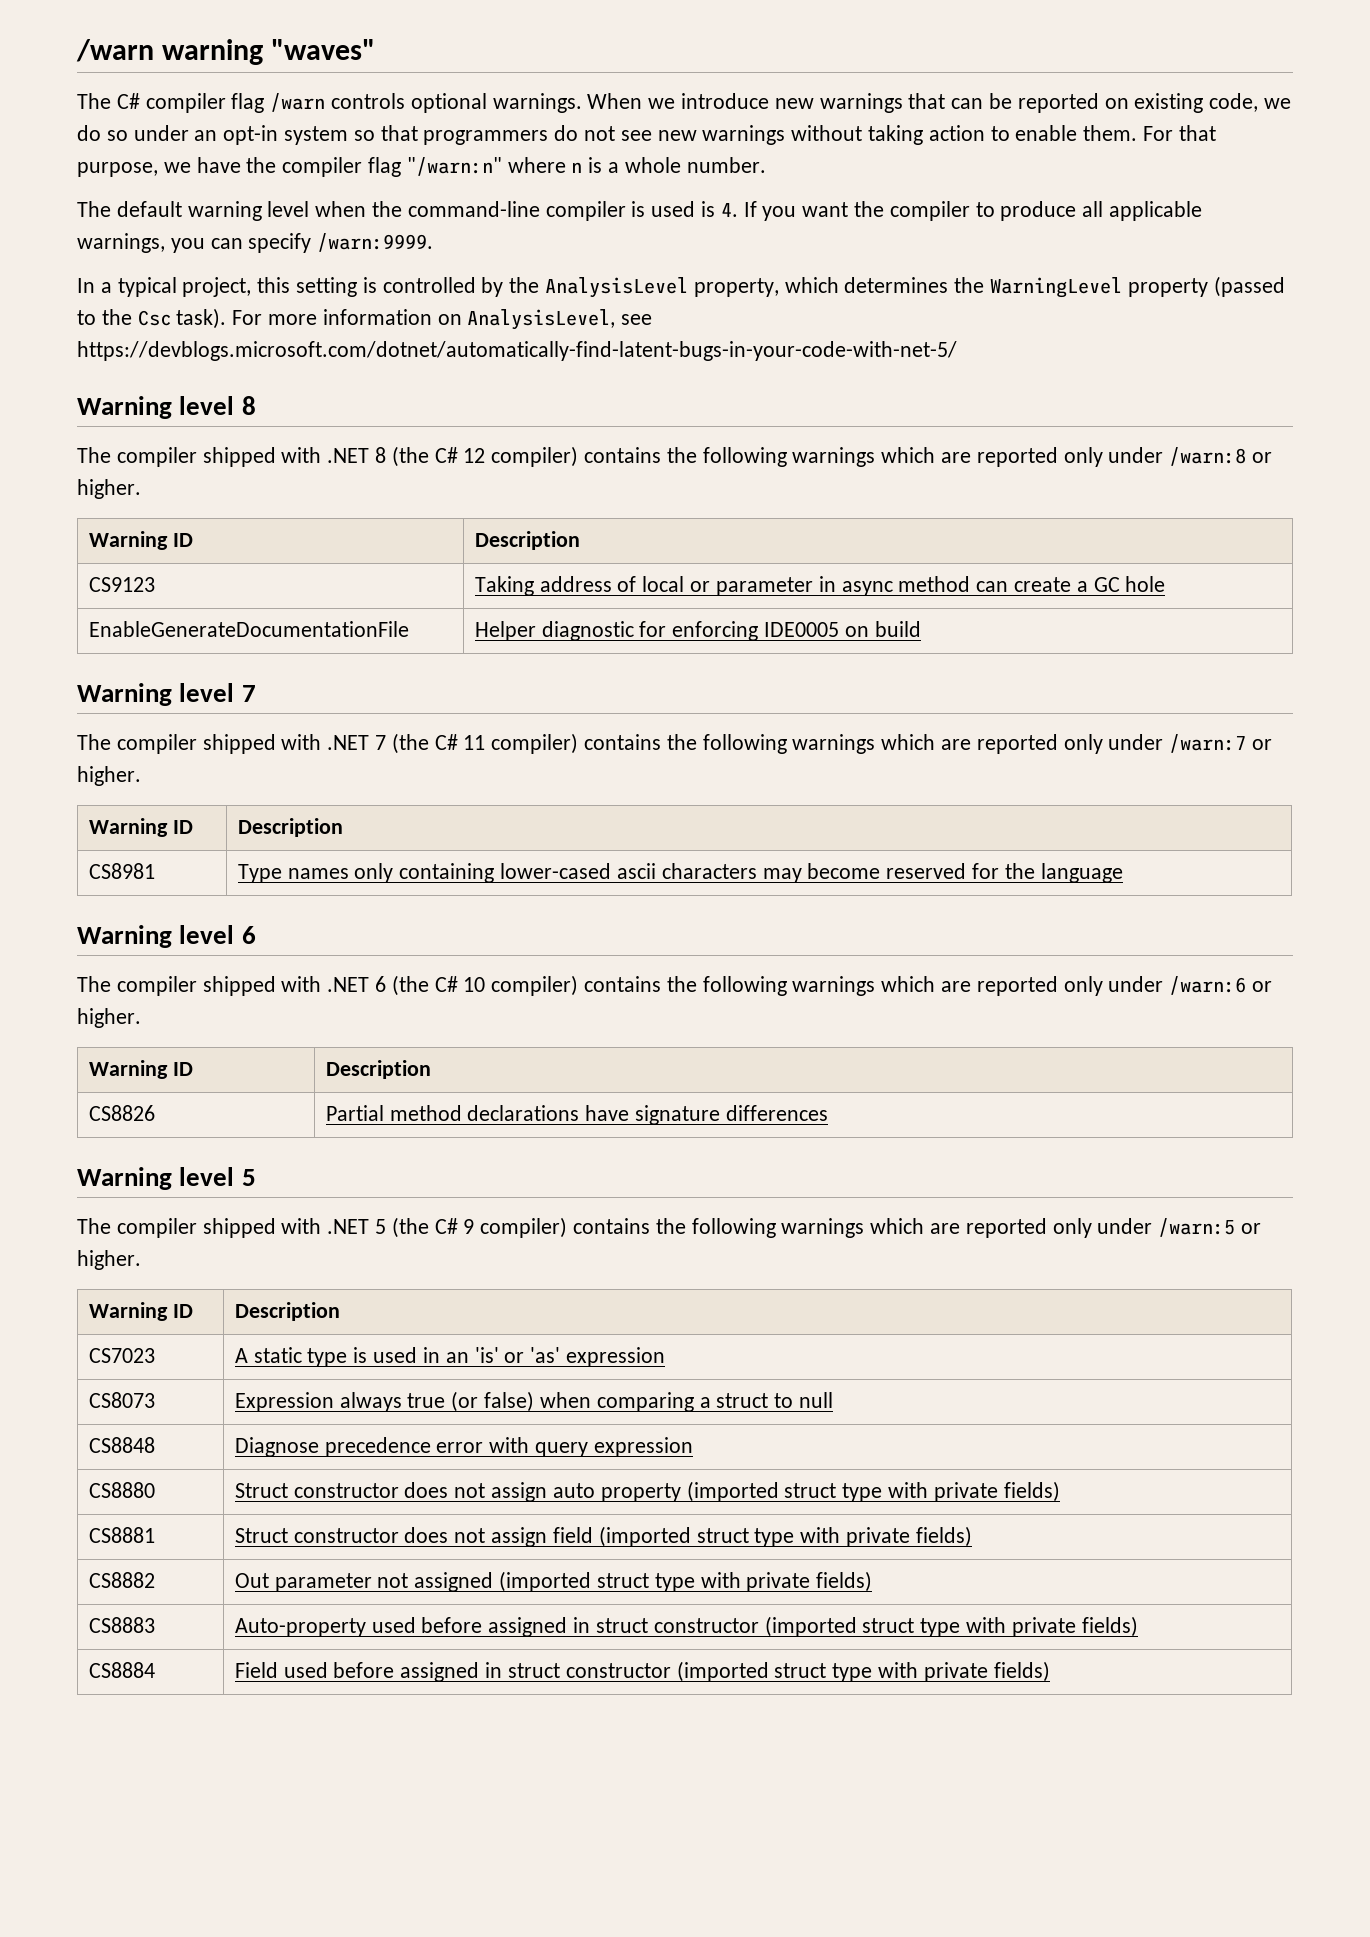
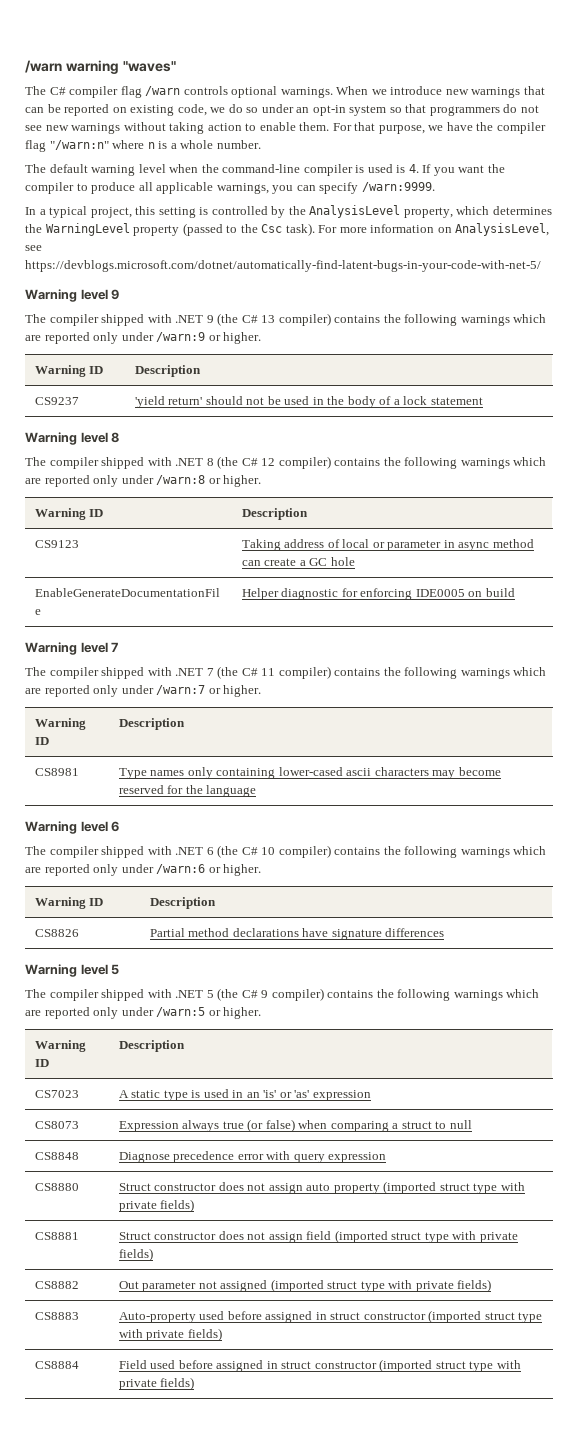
+ Warning level 9
+ The compiler shipped with .NET 9 (the C# 13 compiler) contains the following warnings which are reported only under /warn:9 or higher.
+ Warning ID | Description
+ CS9237 | 'yield return' should not be used in the body of a lock statement

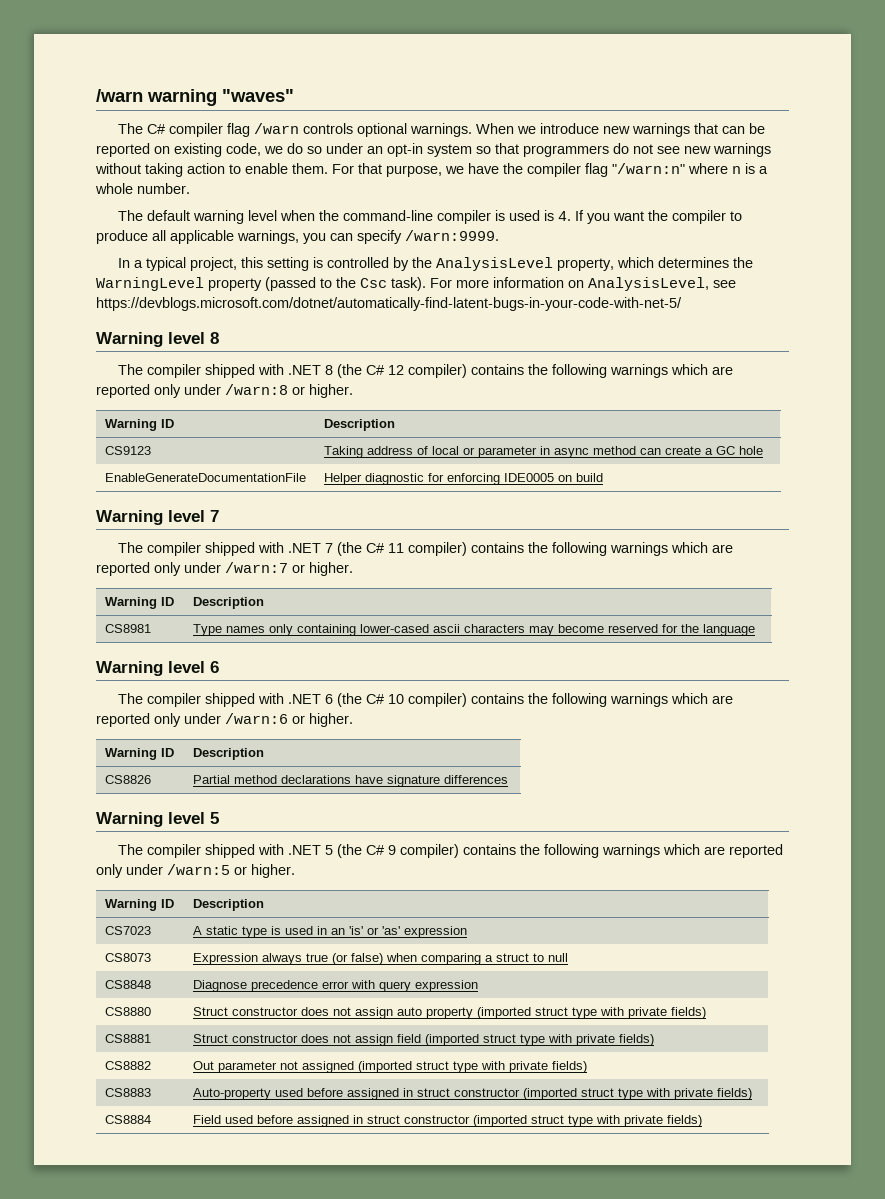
- Warning level 9
- The compiler shipped with .NET 9 (the C# 13 compiler) contains the following warnings which are reported only under /warn:9 or higher.
- Warning ID | Description
- CS9237 | 'yield return' should not be used in the body of a lock statement

